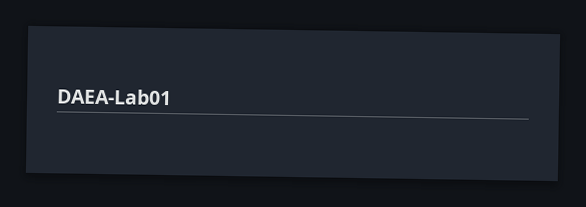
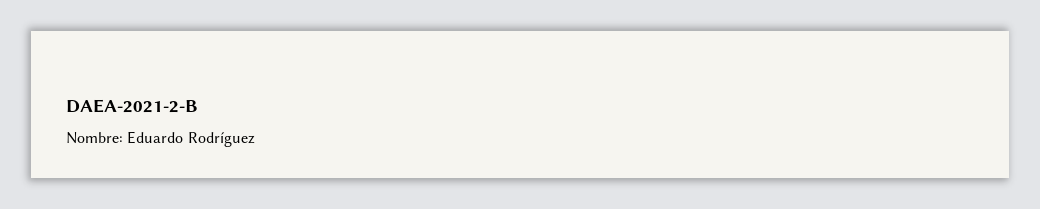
- DAEA-Lab01
+ DAEA-2021-2-B
+ Nombre: Eduardo Rodríguez

